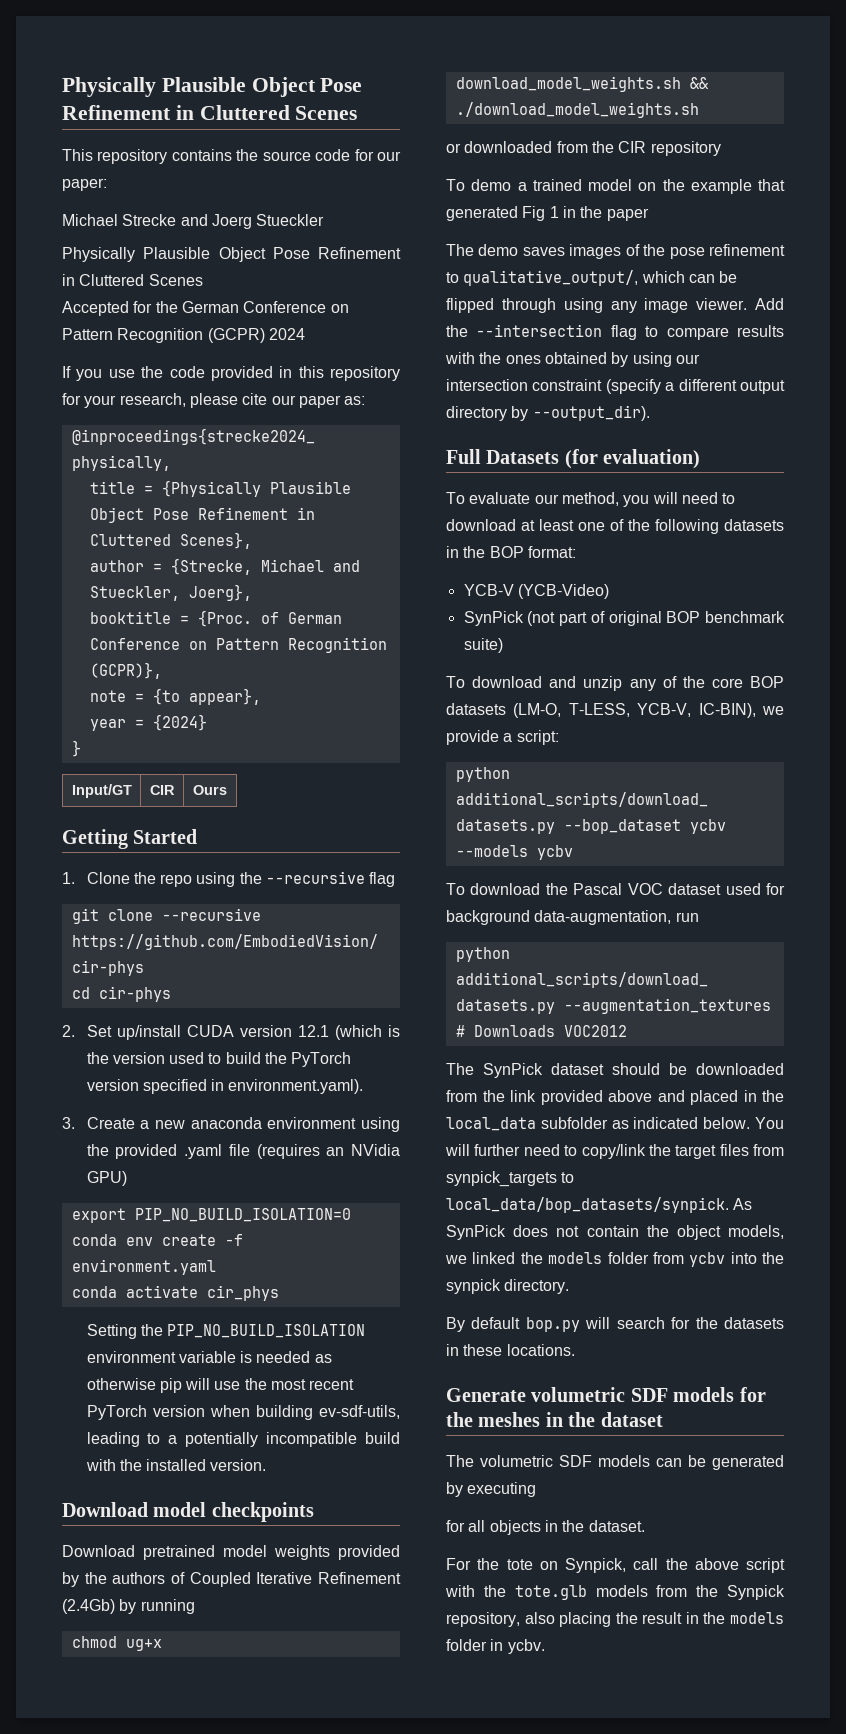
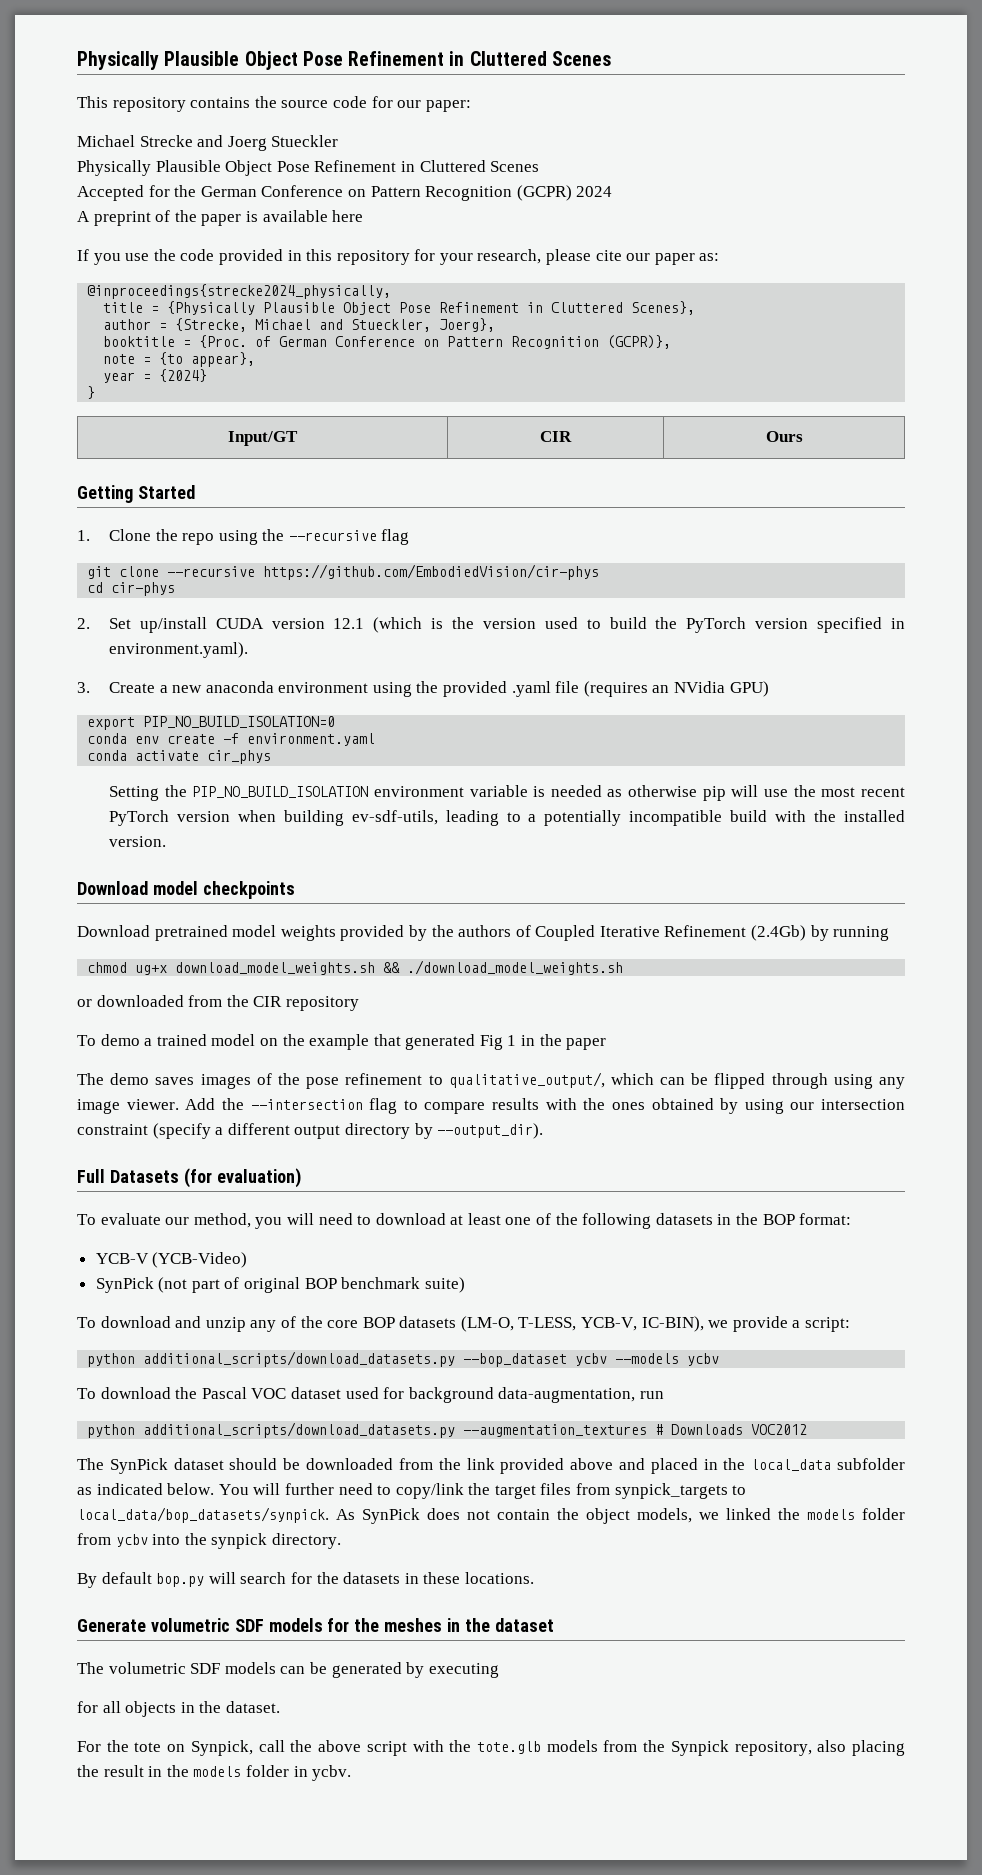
+ A preprint of the paper is available here

